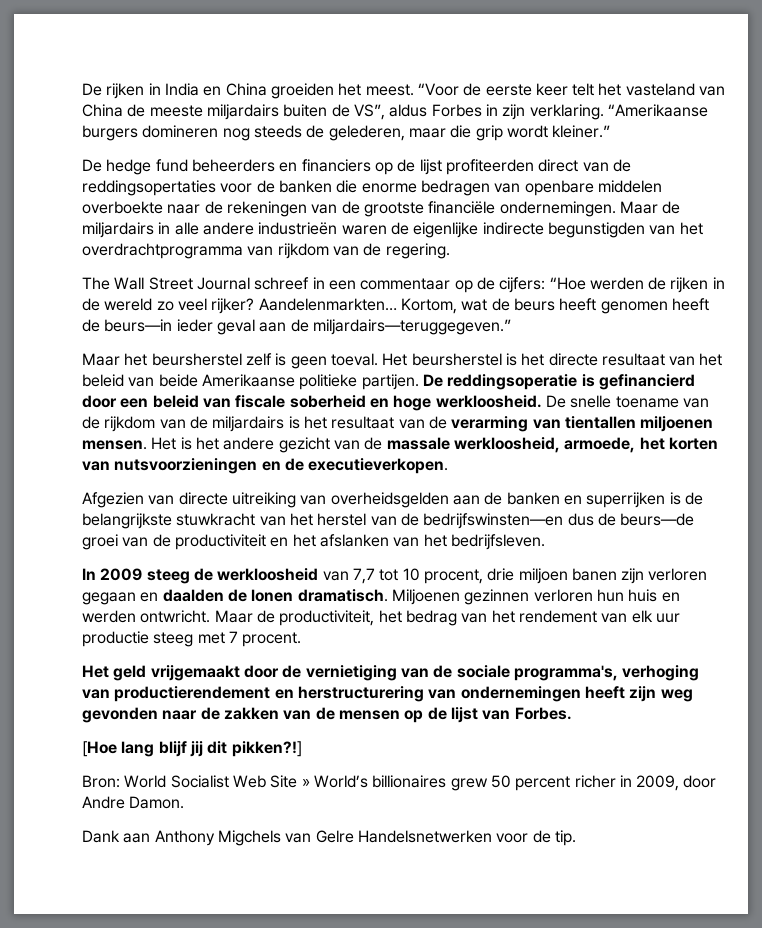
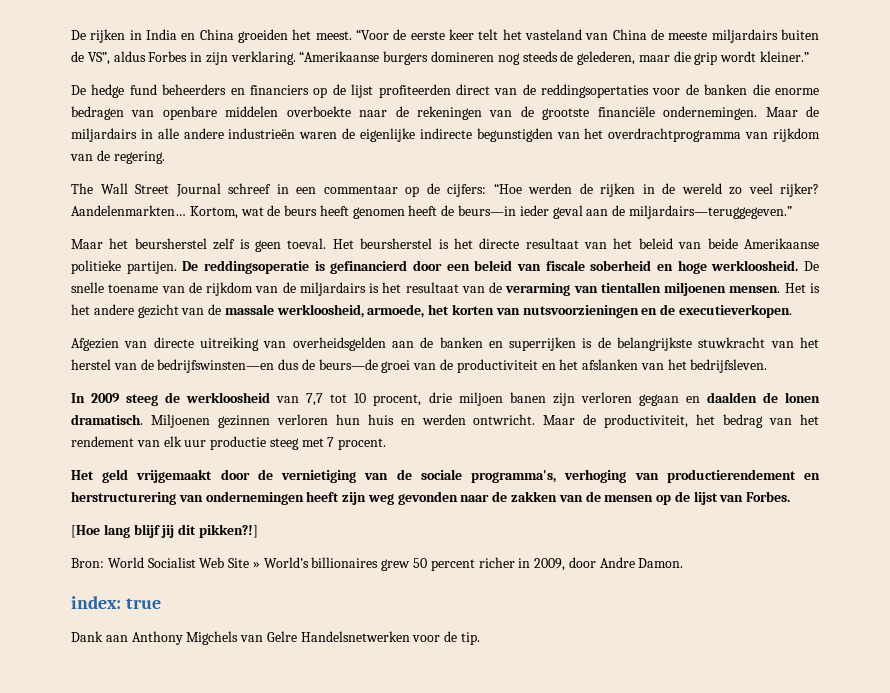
+ index: true

